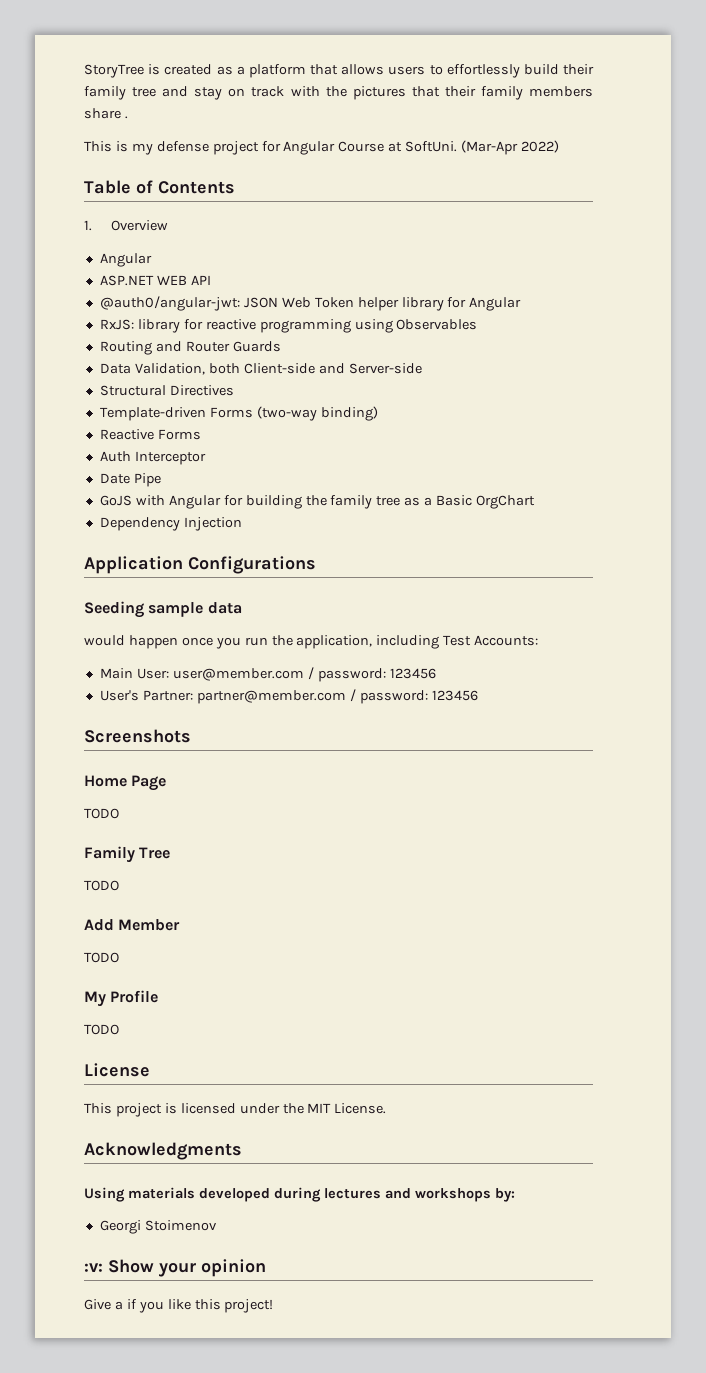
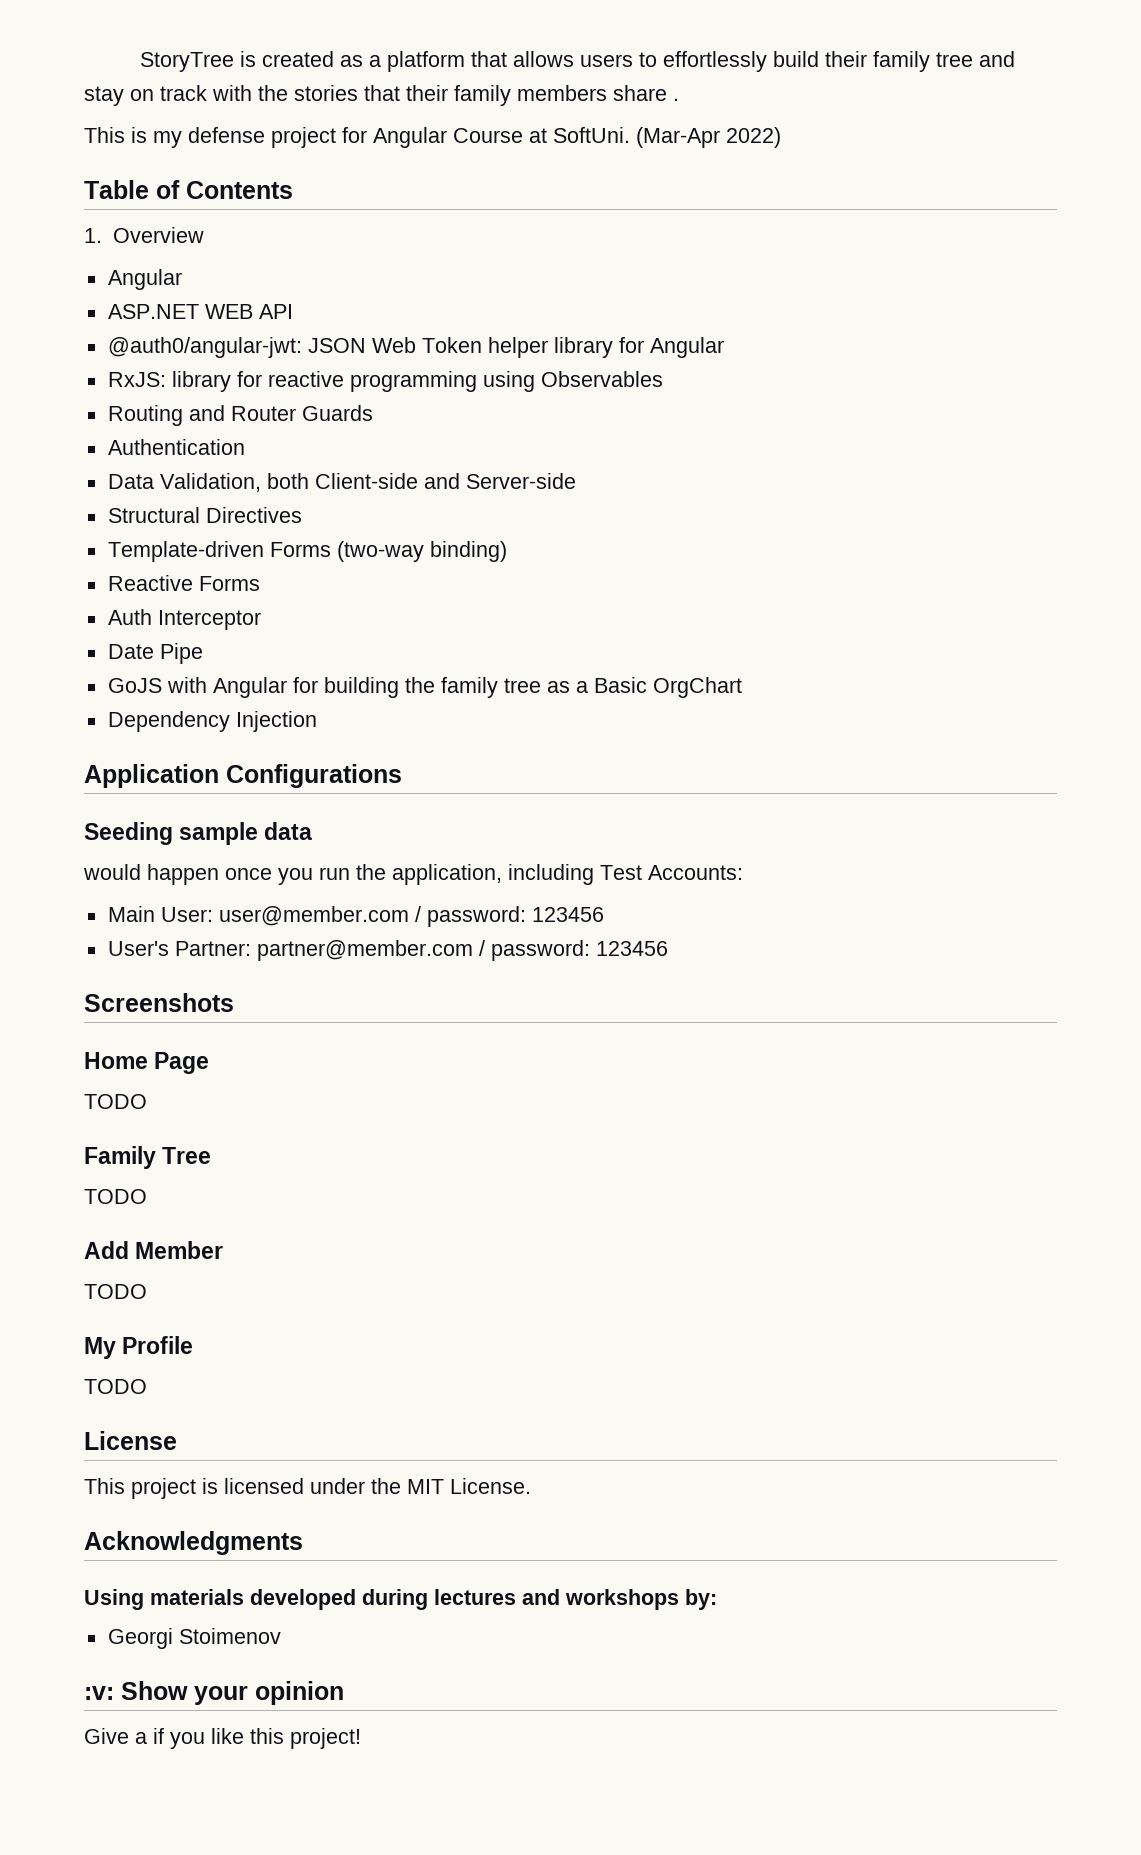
- StoryTree is created as a platform that allows users to effortlessly build their family tree and stay on track with the pictures that their family members share .
+ StoryTree is created as a platform that allows users to effortlessly build their family tree and stay on track with the stories that their family members share .
+ Authentication

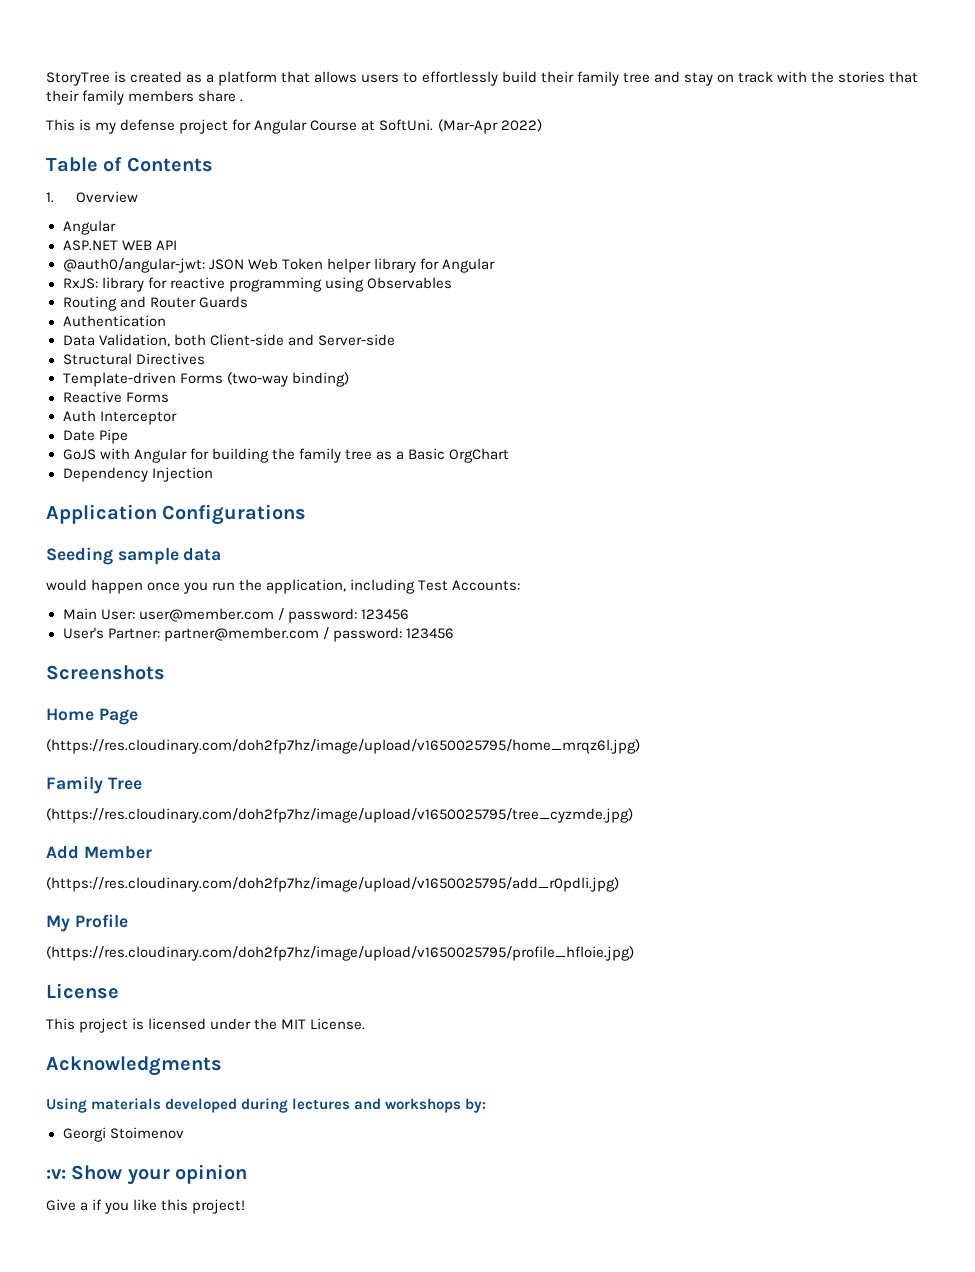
  Home Page
- TODO
+ (https://res.cloudinary.com/doh2fp7hz/image/upload/v1650025795/home_mrqz6l.jpg)
  Family Tree
- TODO
+ (https://res.cloudinary.com/doh2fp7hz/image/upload/v1650025795/tree_cyzmde.jpg)
  Add Member
- TODO
+ (https://res.cloudinary.com/doh2fp7hz/image/upload/v1650025795/add_r0pdli.jpg)
  My Profile
- TODO
+ (https://res.cloudinary.com/doh2fp7hz/image/upload/v1650025795/profile_hfloie.jpg)

